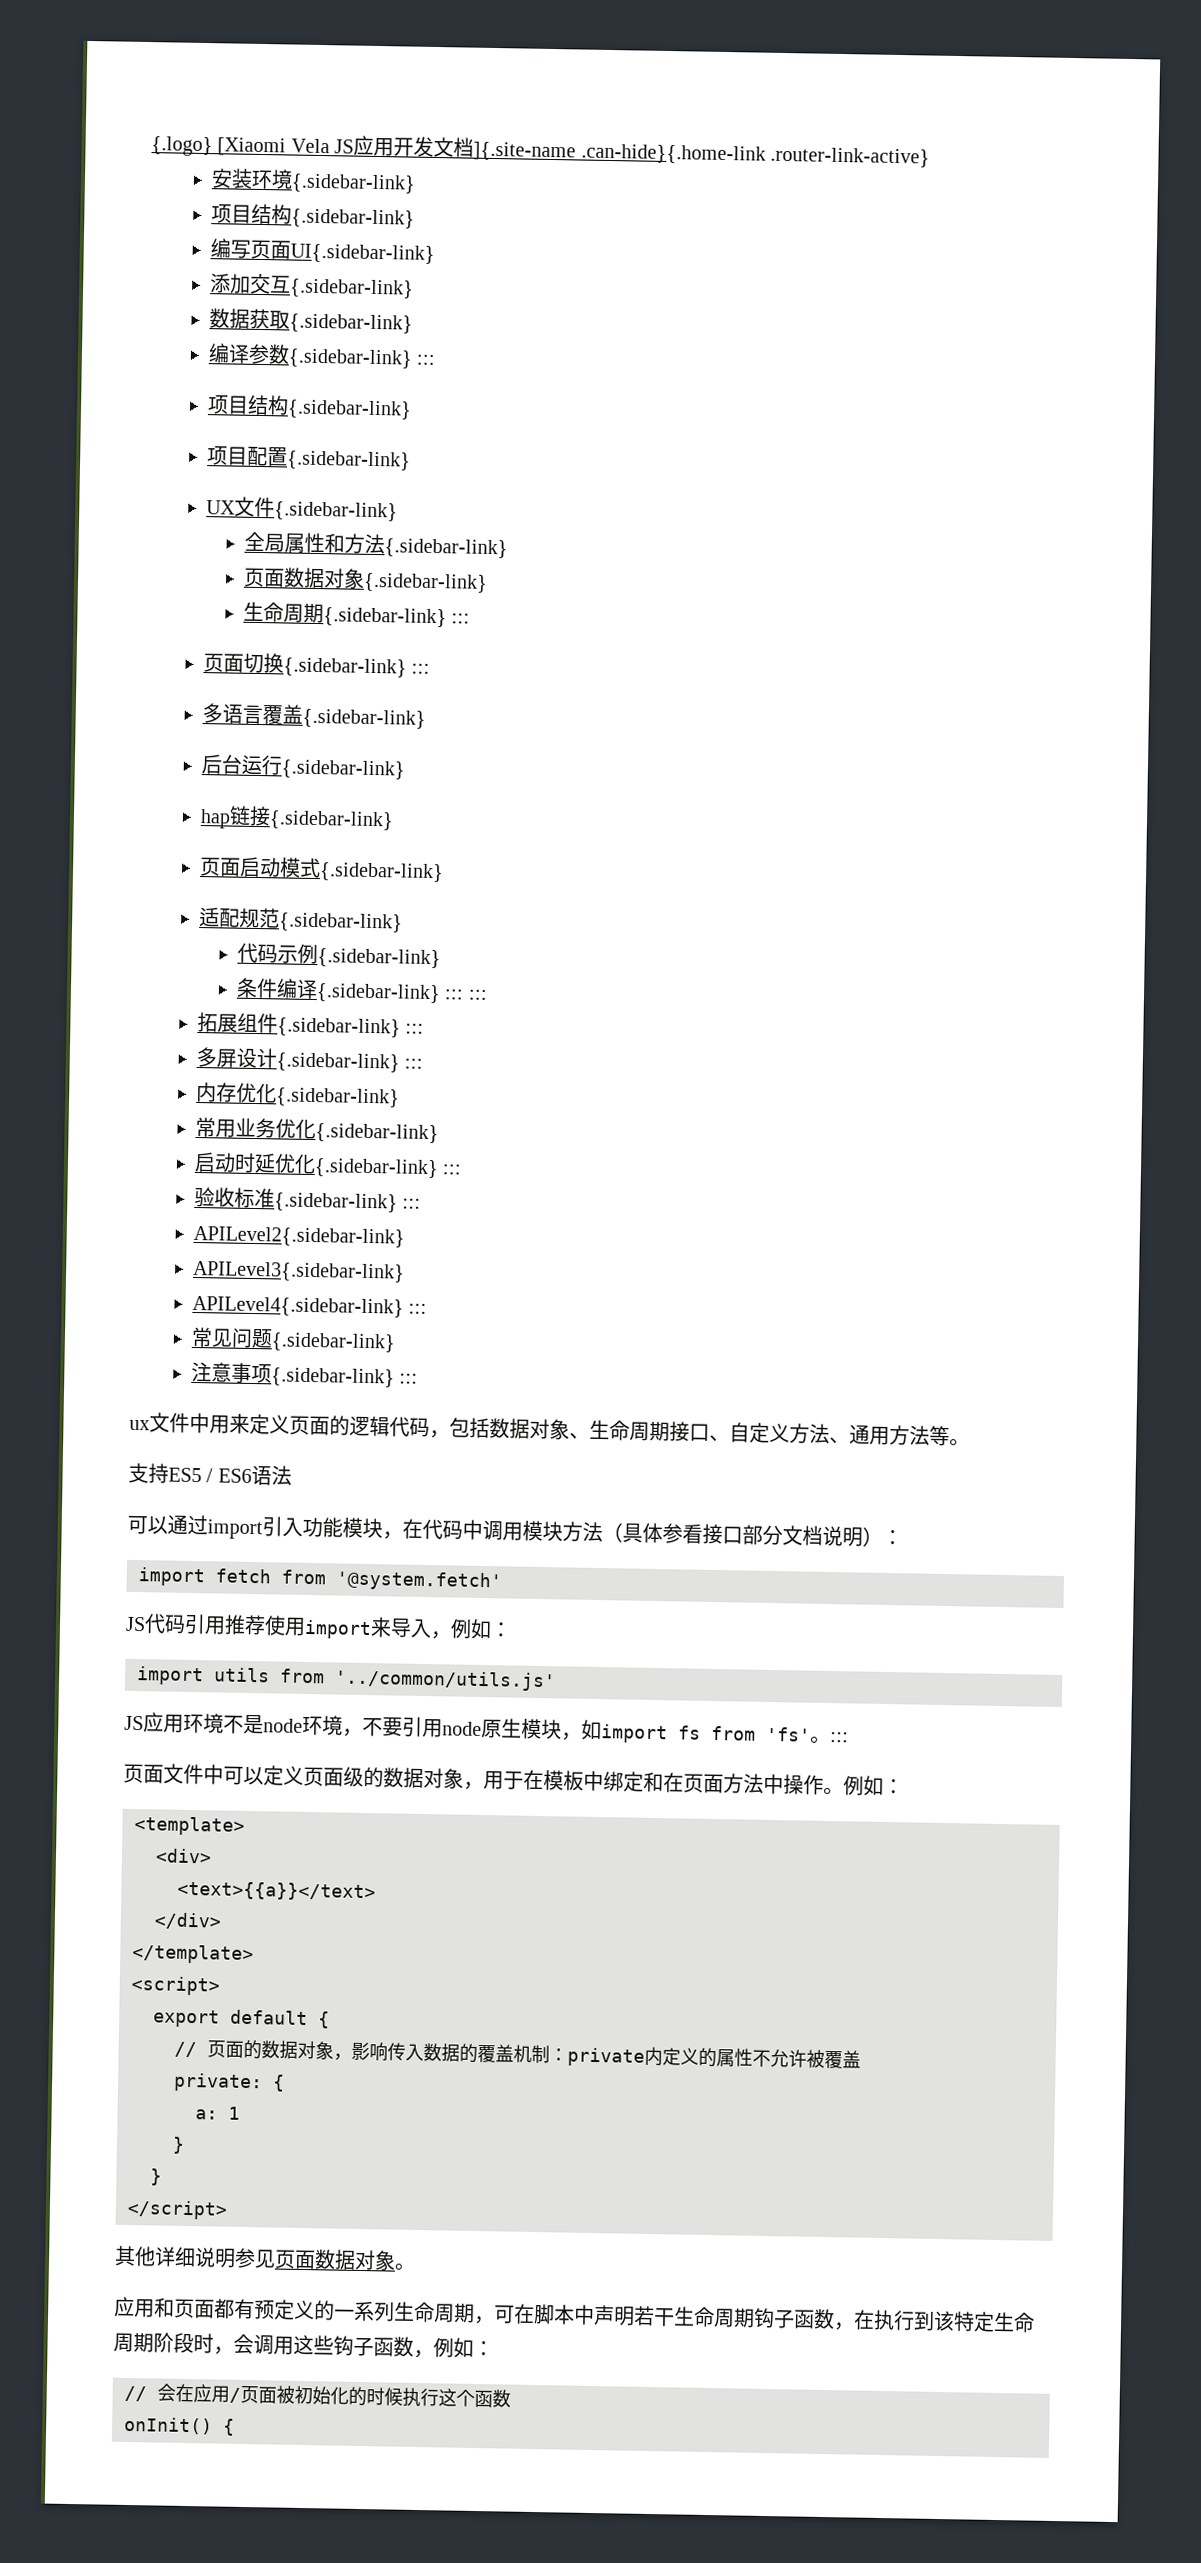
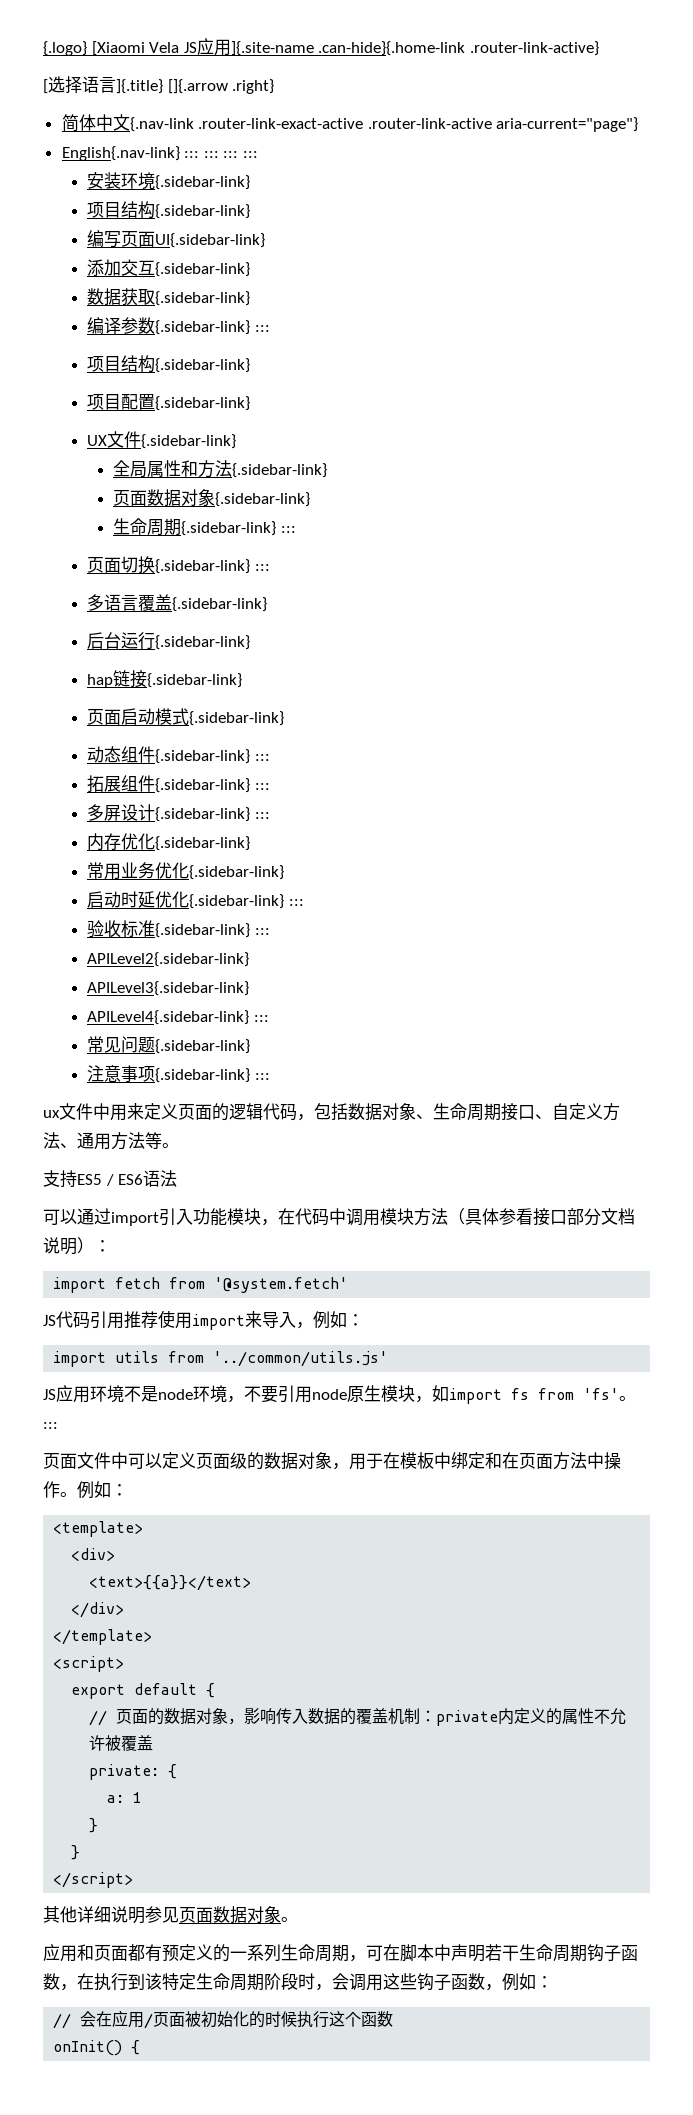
- {.logo} [Xiaomi Vela JS应用开发文档]{.site-name .can-hide}{.home-link .router-link-active}
+ {.logo} [Xiaomi Vela JS应用]{.site-name .can-hide}{.home-link .router-link-active}
+ [选择语言]{.title} []{.arrow .right}
+ 简体中文{.nav-link .router-link-exact-active .router-link-active aria-current="page"}
+ English{.nav-link} ::: ::: ::: :::
- 适配规范{.sidebar-link}
- 代码示例{.sidebar-link}
- 条件编译{.sidebar-link} ::: :::
+ 动态组件{.sidebar-link} :::

